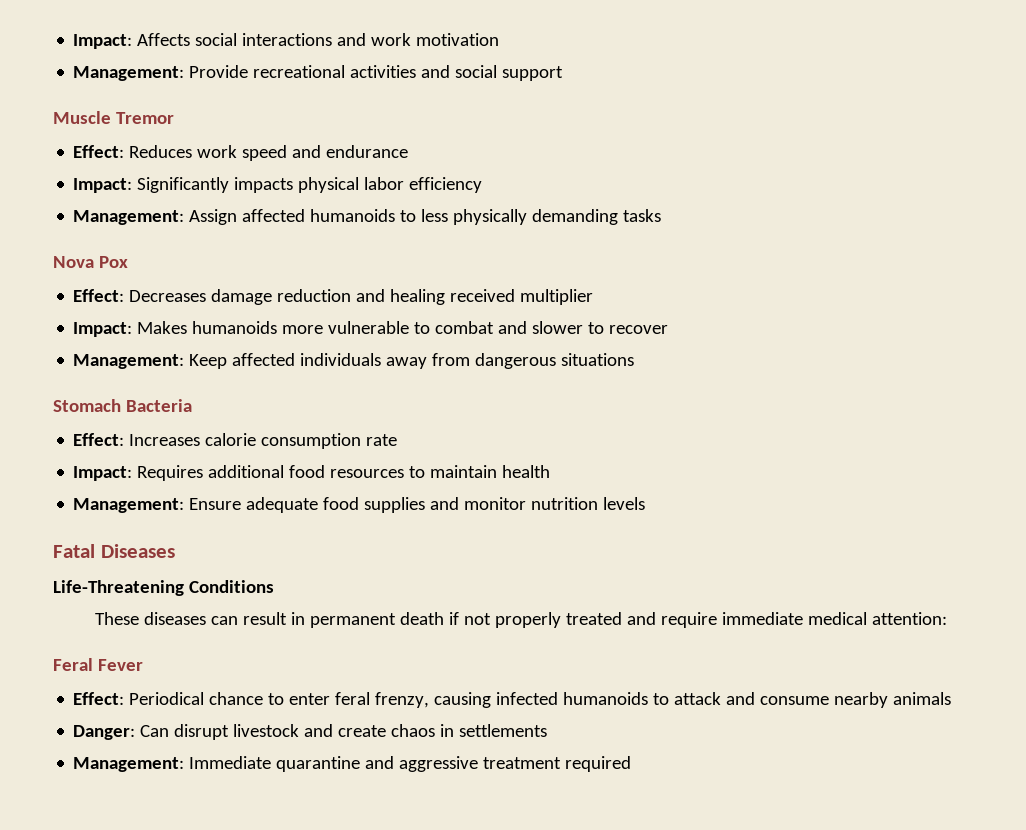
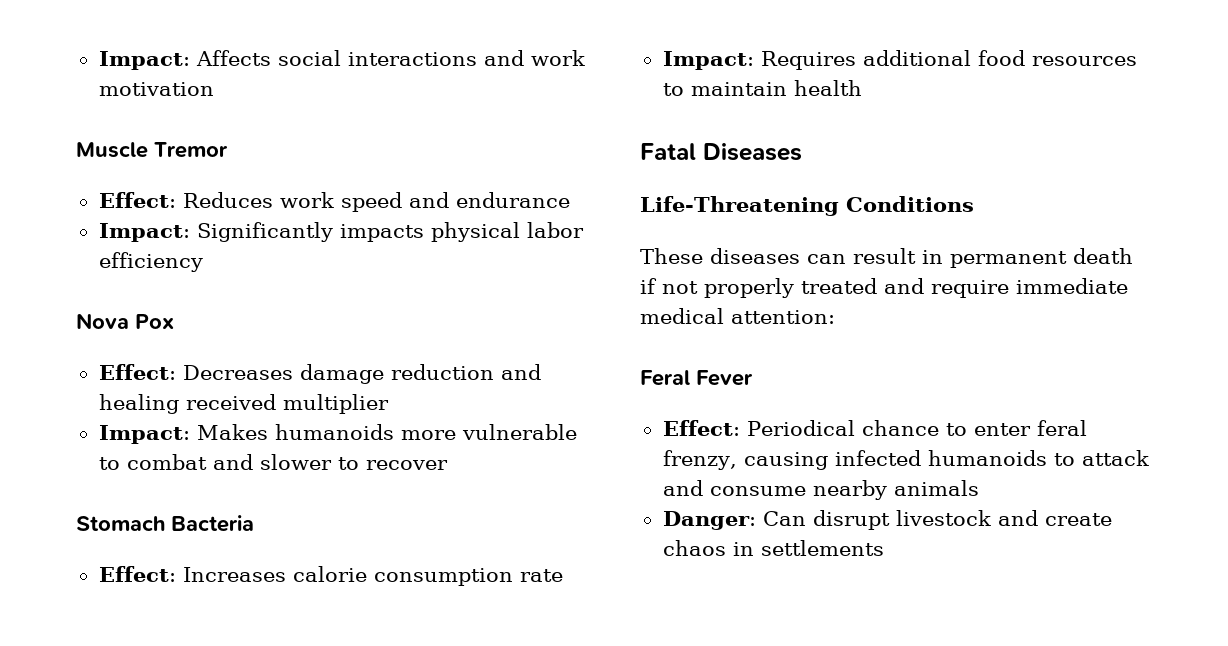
- Management: Provide recreational activities and social support
- Management: Assign affected humanoids to less physically demanding tasks
- Management: Keep affected individuals away from dangerous situations
- Management: Ensure adequate food supplies and monitor nutrition levels
- Management: Immediate quarantine and aggressive treatment required

